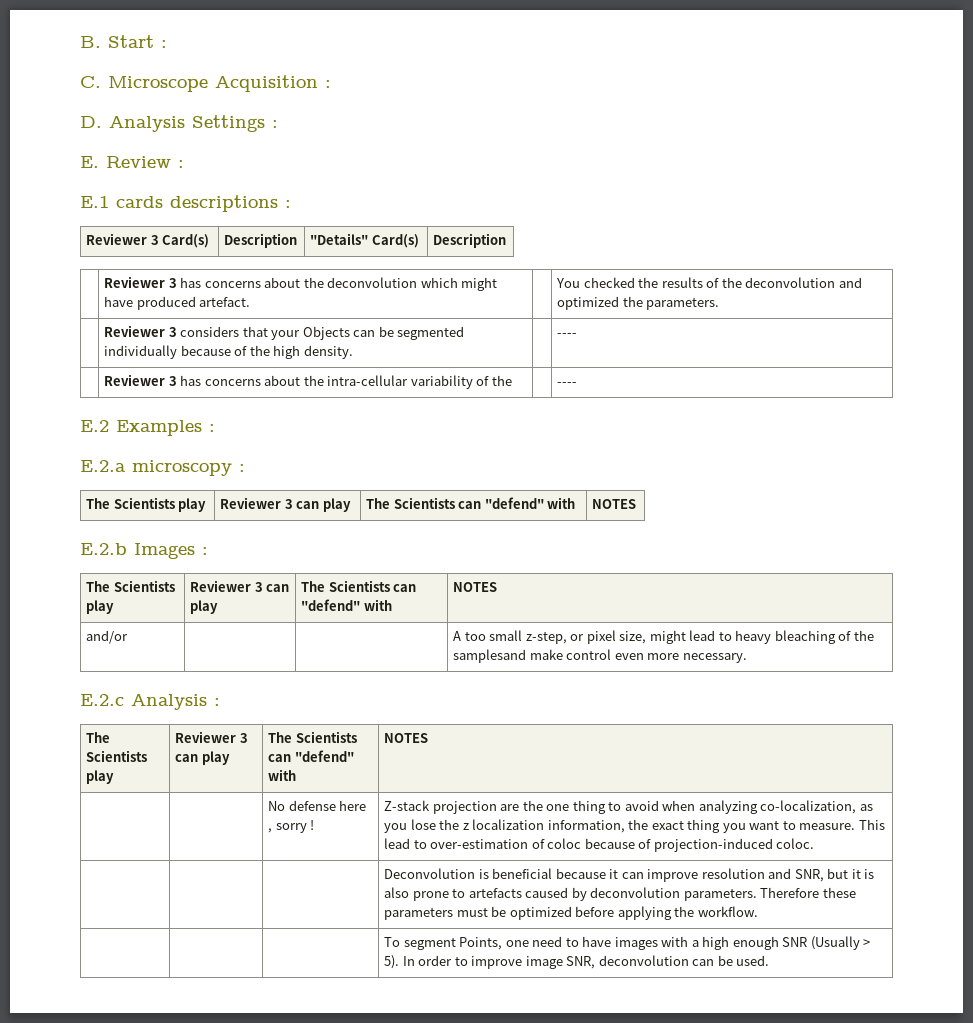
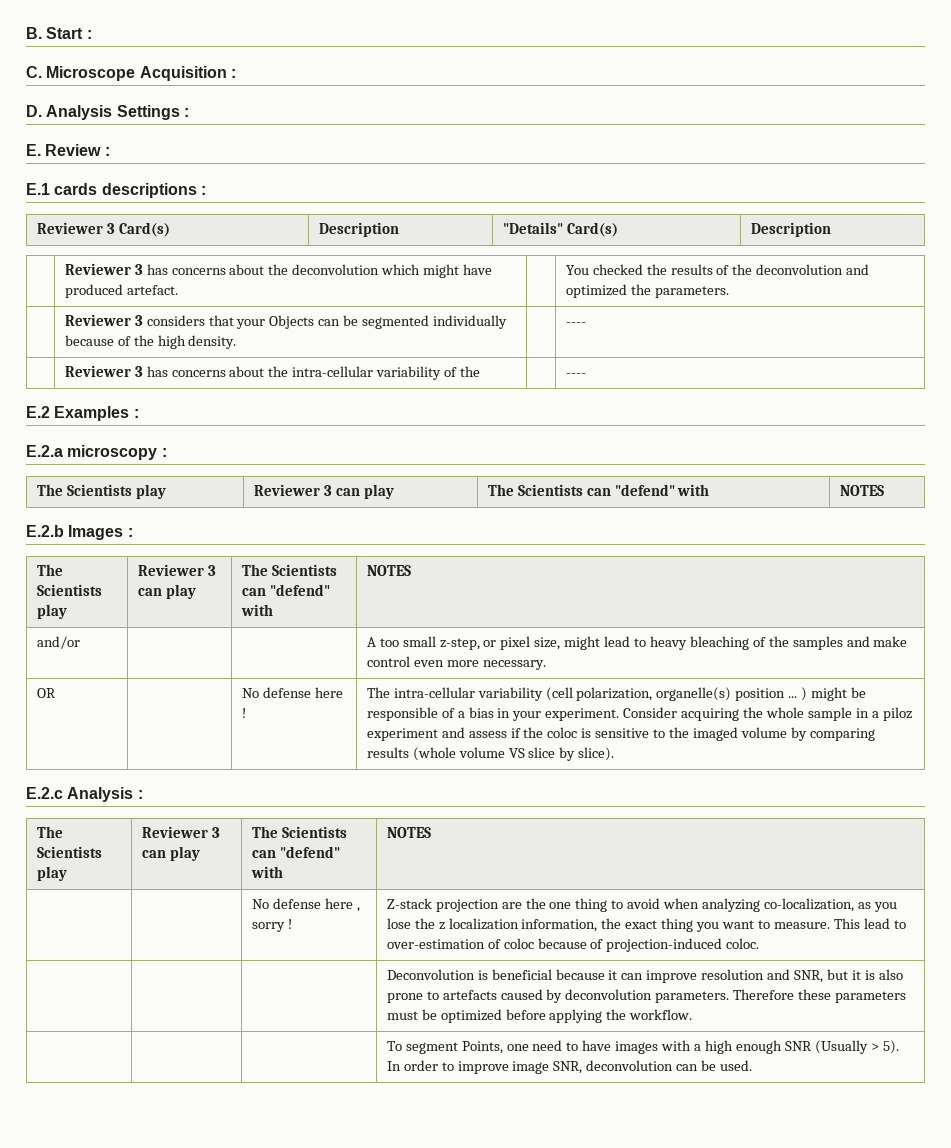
- and/or | | | A too small z-step, or pixel size, might lead to heavy bleaching of the samplesand make control even more necessary.
+ and/or | | | A too small z-step, or pixel size, might lead to heavy bleaching of the samples and make control even more necessary.
+ OR | | No defense here ! | The intra-cellular variability (cell polarization, organelle(s) position ... ) might be responsible of a bias in your experiment. Consider acquiring the whole sample in a piloz experiment and assess if the coloc is sensitive to the imaged volume by comparing results (whole volume VS slice by slice).

